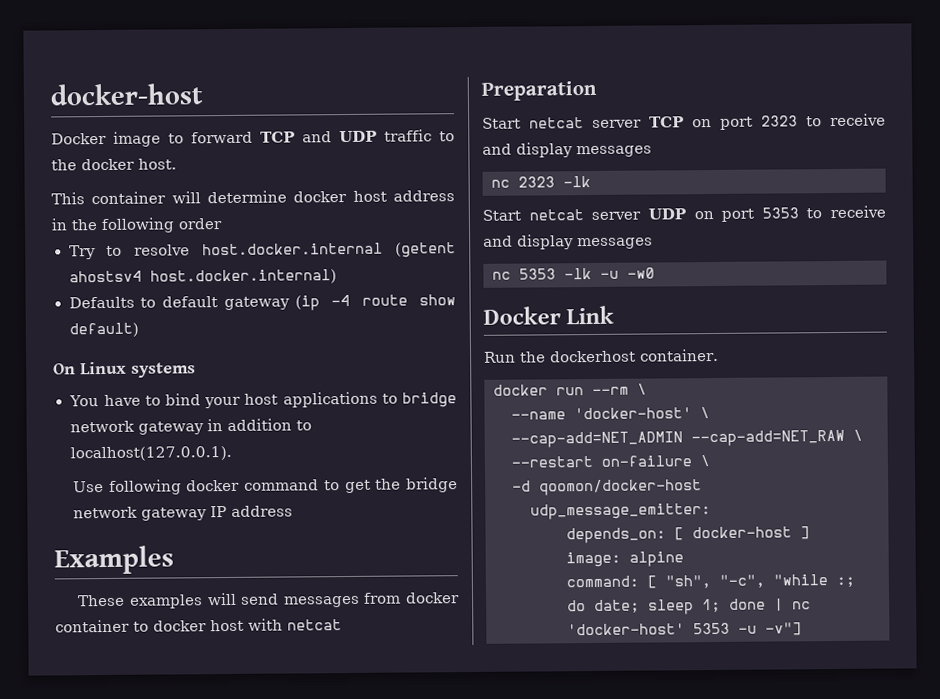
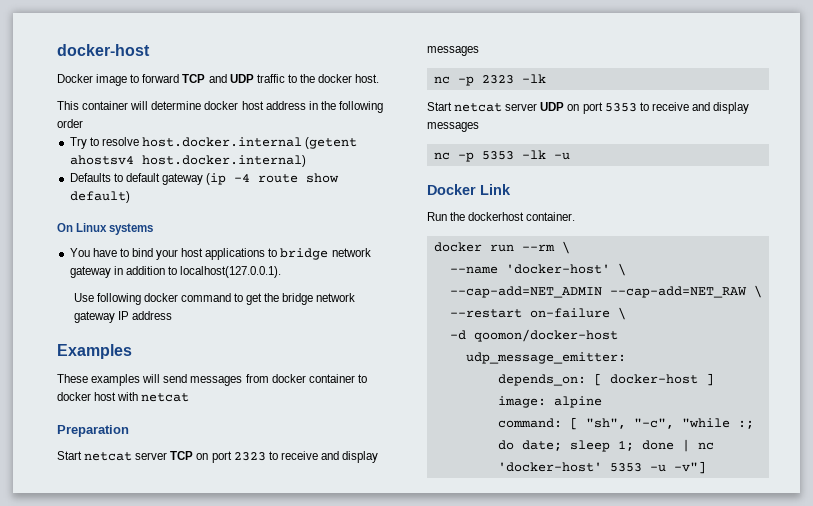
- nc 2323 -lk
+ nc -p 2323 -lk
- nc 5353 -lk -u -w0
+ nc -p 5353 -lk -u

